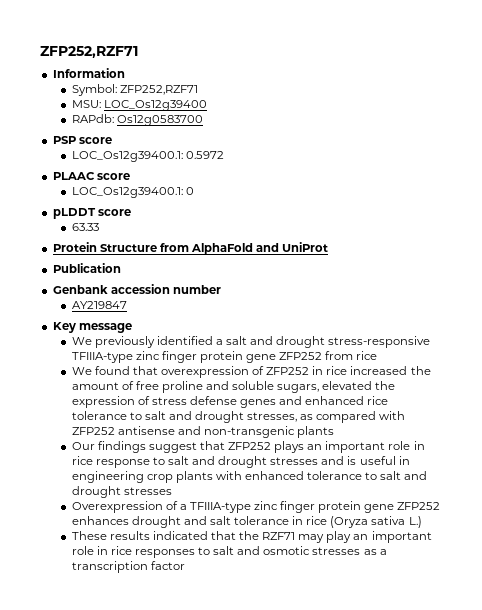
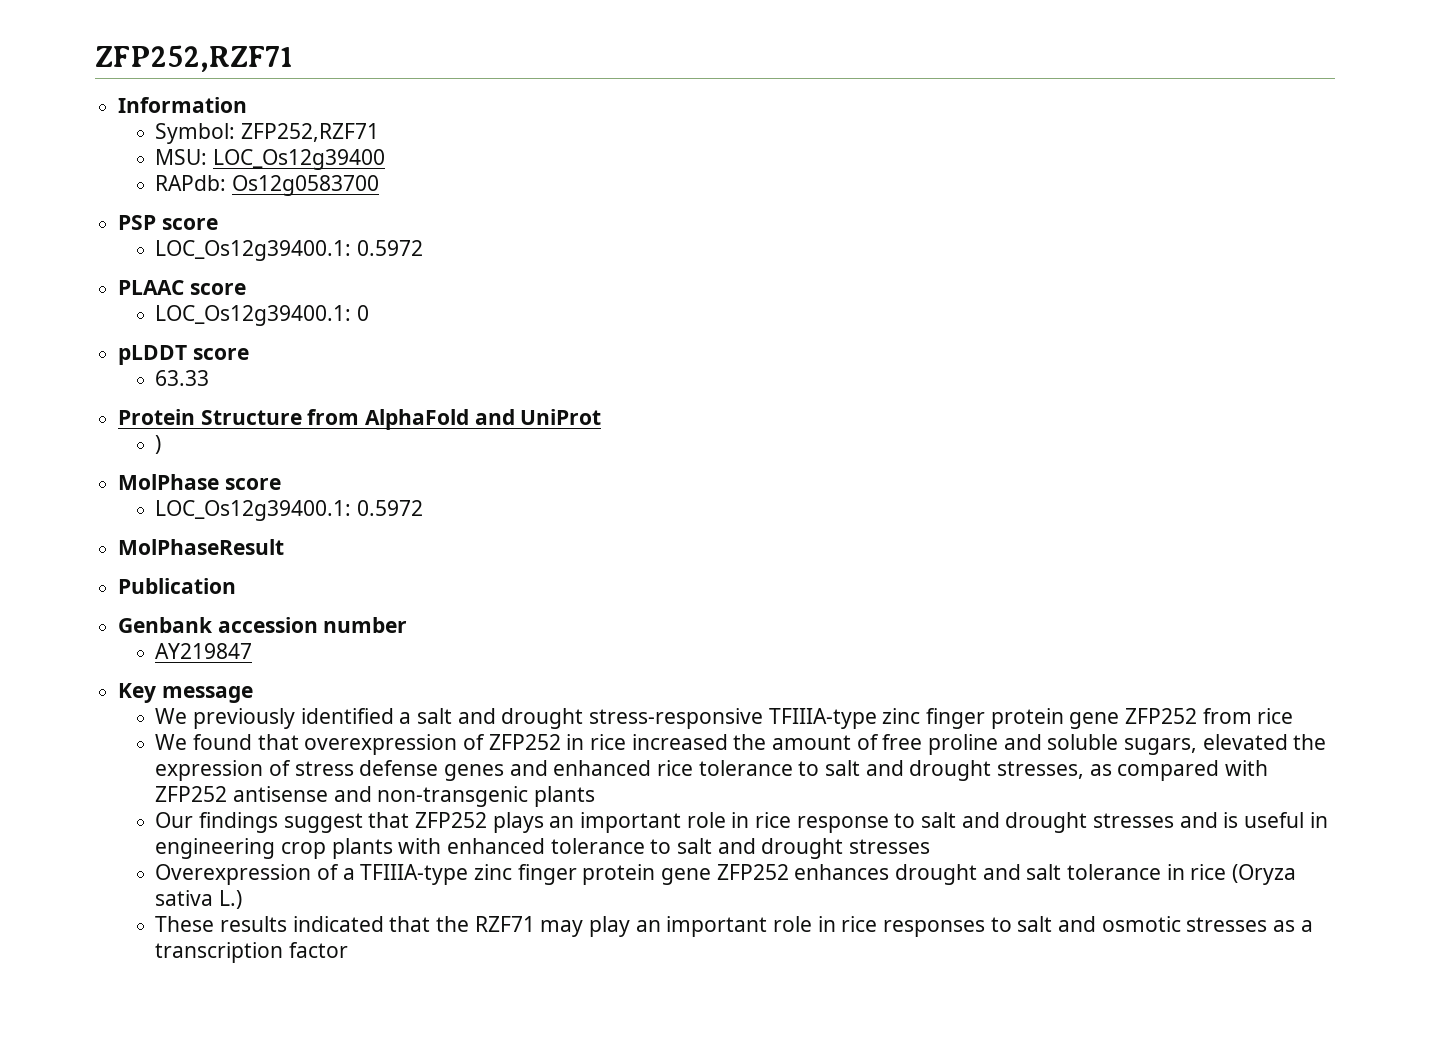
+ )
+ MolPhase score
+ LOC_Os12g39400.1: 0.5972
+ MolPhaseResult

